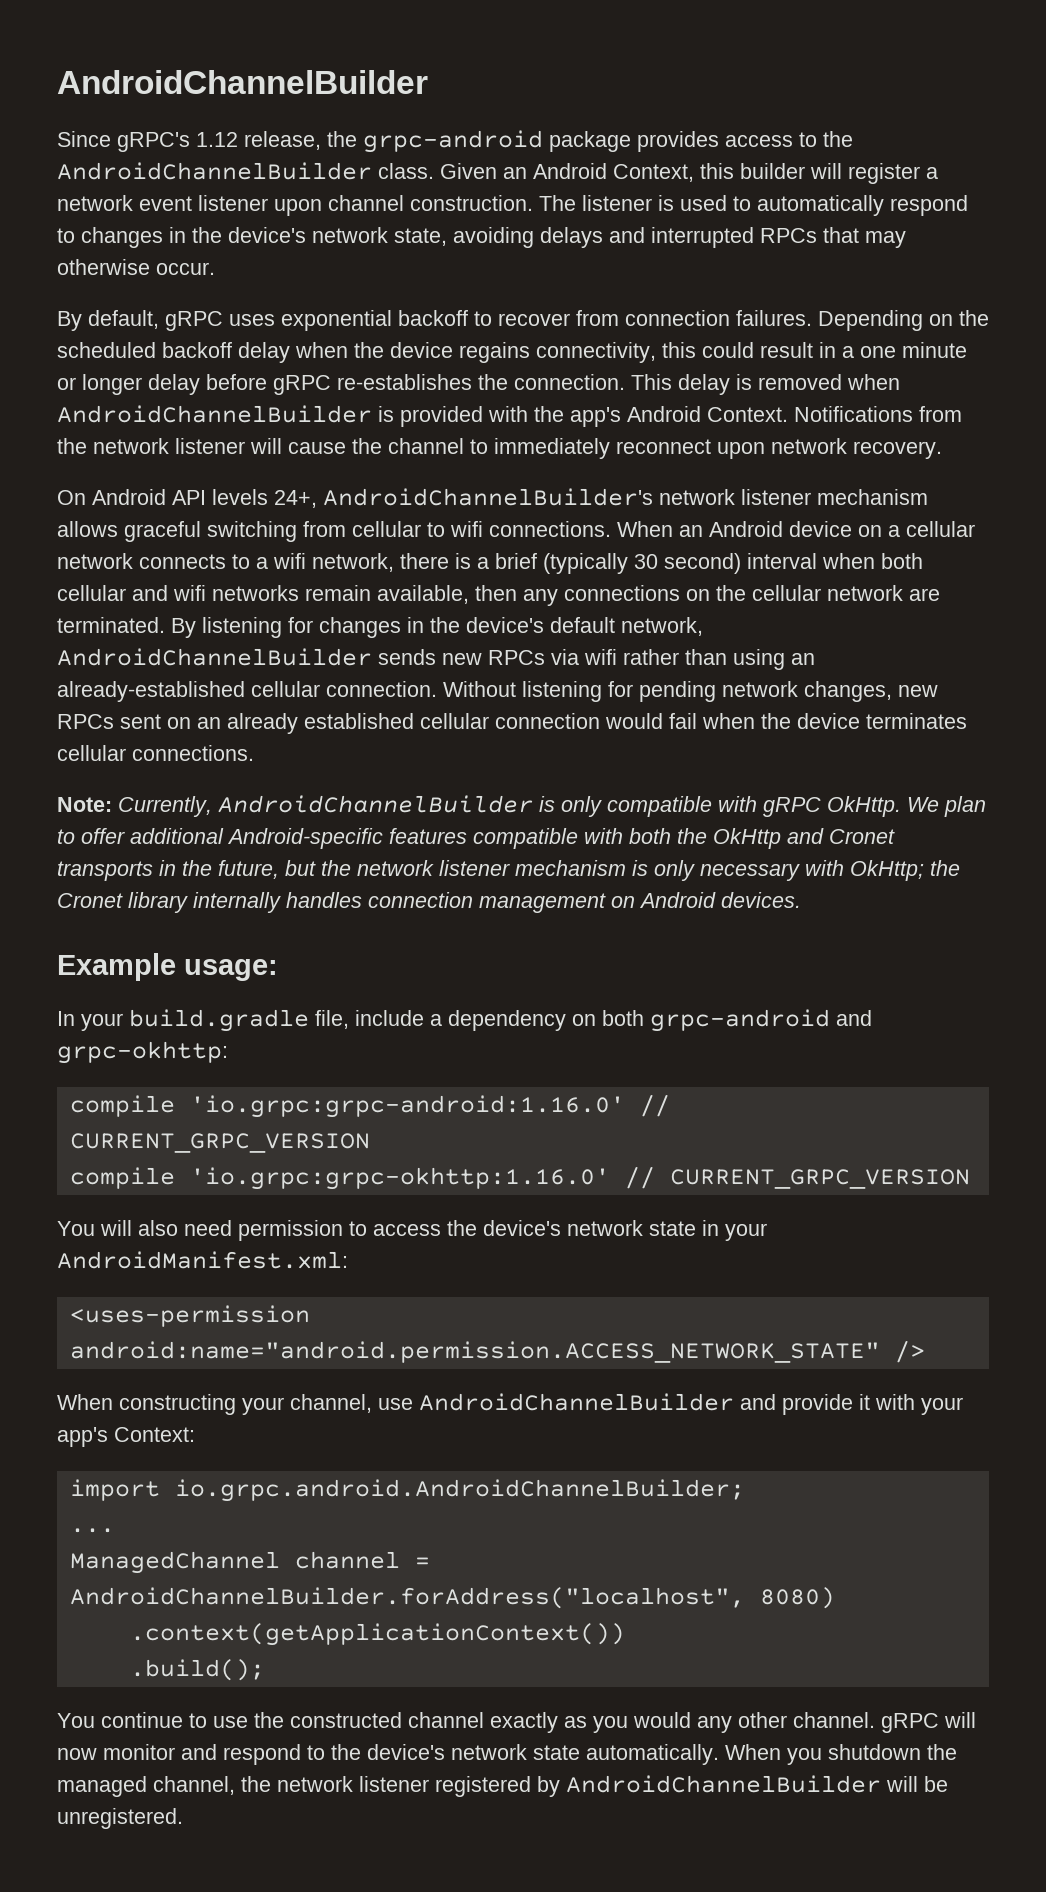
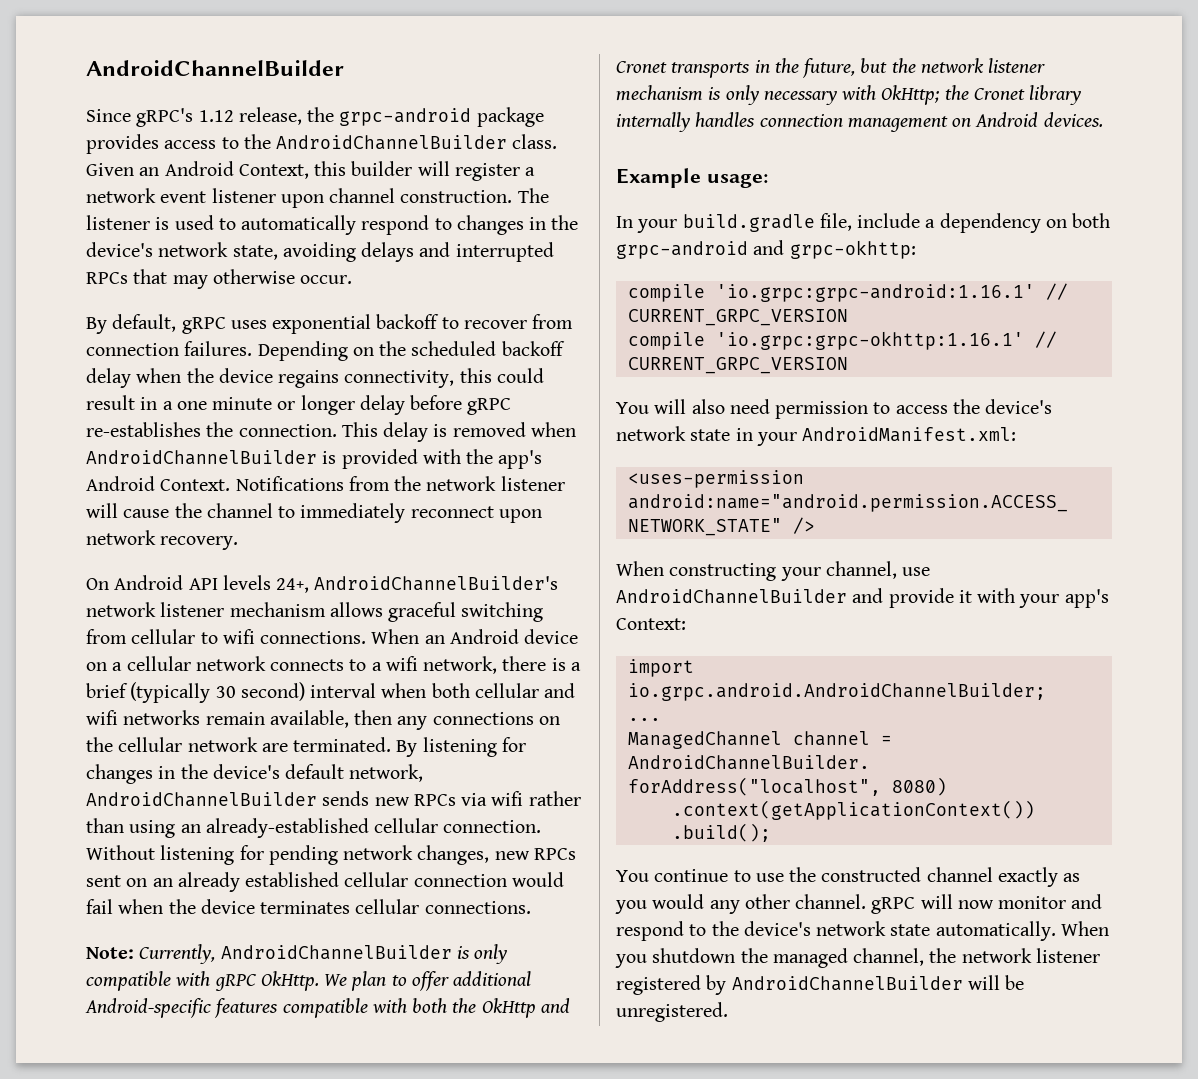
- compile 'io.grpc:grpc-android:1.16.0' // CURRENT_GRPC_VERSION
+ compile 'io.grpc:grpc-android:1.16.1' // CURRENT_GRPC_VERSION
- compile 'io.grpc:grpc-okhttp:1.16.0' // CURRENT_GRPC_VERSION
+ compile 'io.grpc:grpc-okhttp:1.16.1' // CURRENT_GRPC_VERSION

